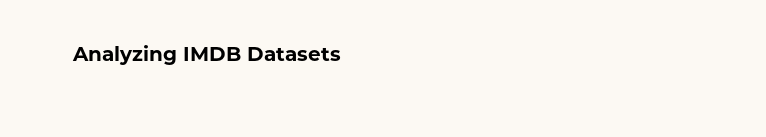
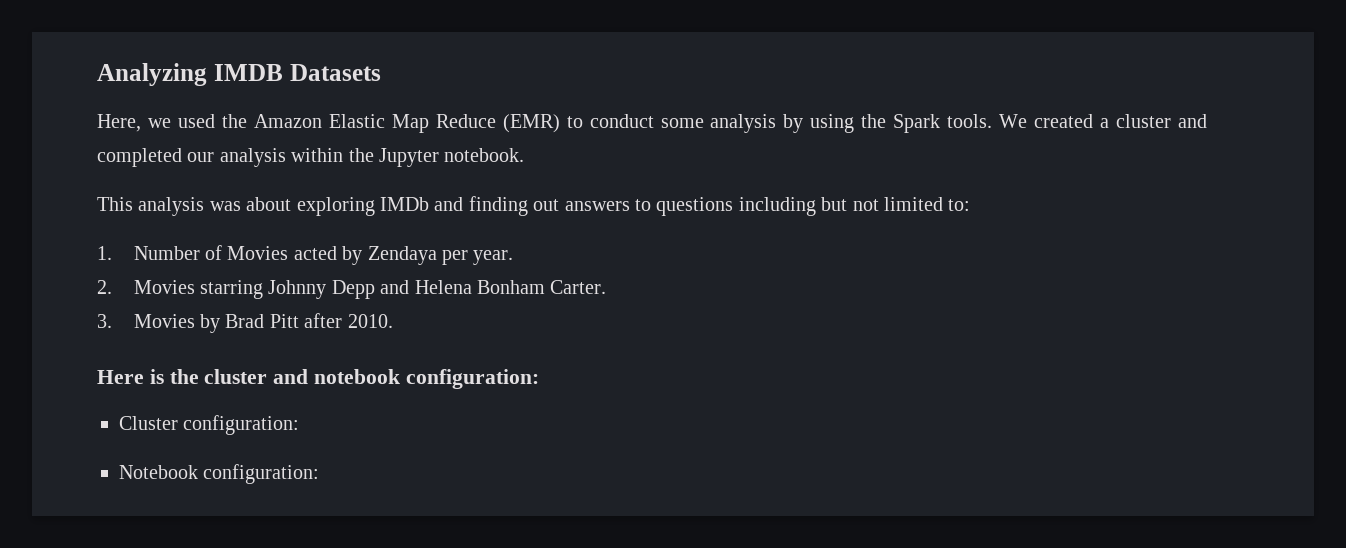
+ Here, we used the Amazon Elastic Map Reduce (EMR) to conduct some analysis by using the Spark tools. We created a cluster and completed our analysis within the Jupyter notebook.
+ This analysis was about exploring IMDb and finding out answers to questions including but not limited to:
+ 1. Number of Movies acted by Zendaya per year.
+ 2. Movies starring Johnny Depp and Helena Bonham Carter.
+ 3. Movies by Brad Pitt after 2010.
+ Here is the cluster and notebook configuration:
+ Cluster configuration:
+ Notebook configuration:

